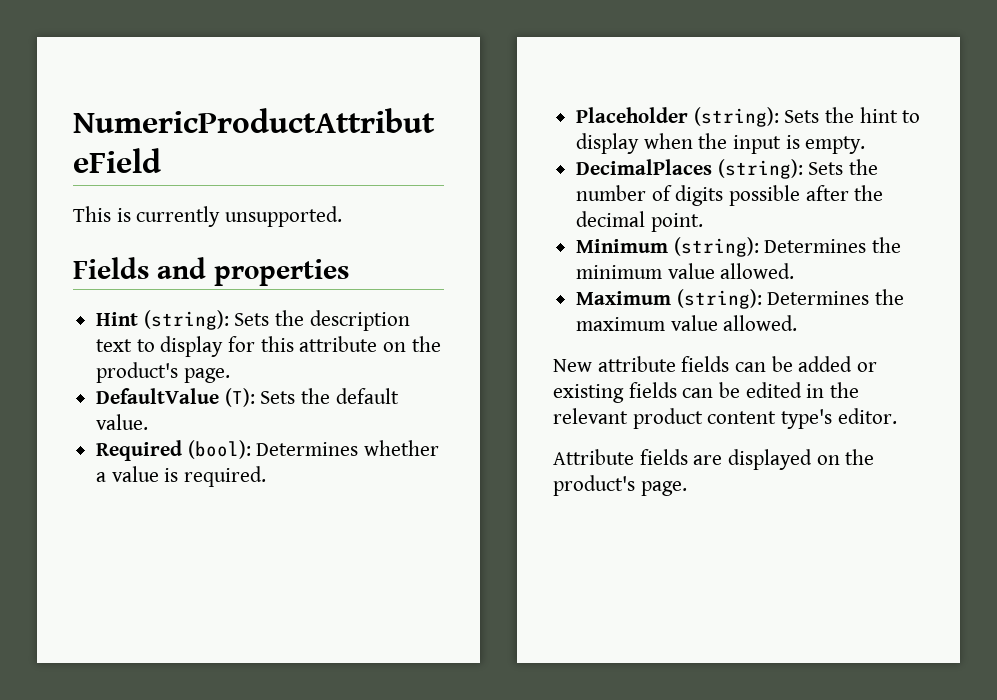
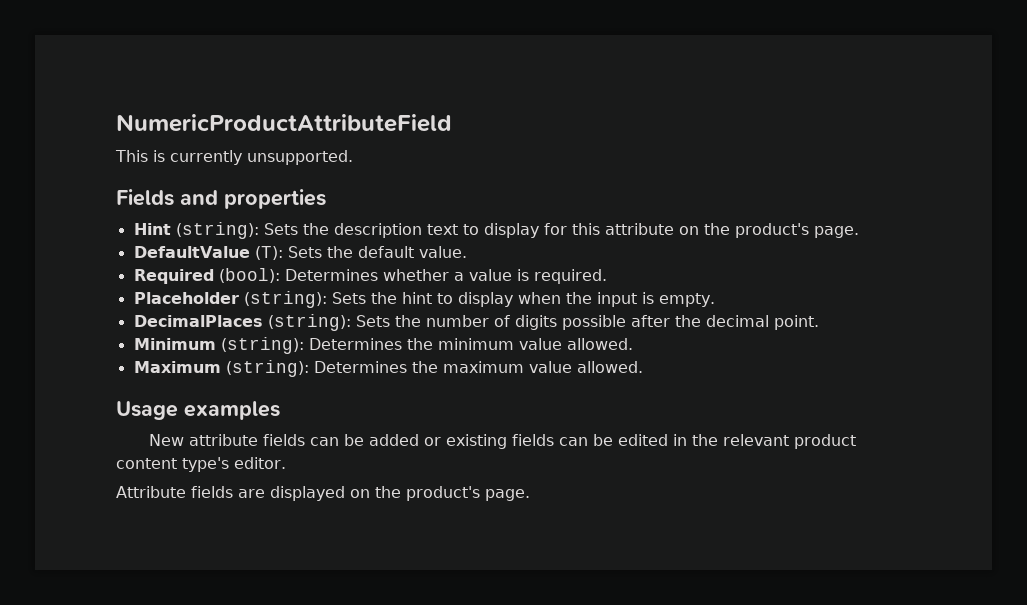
+ Usage examples

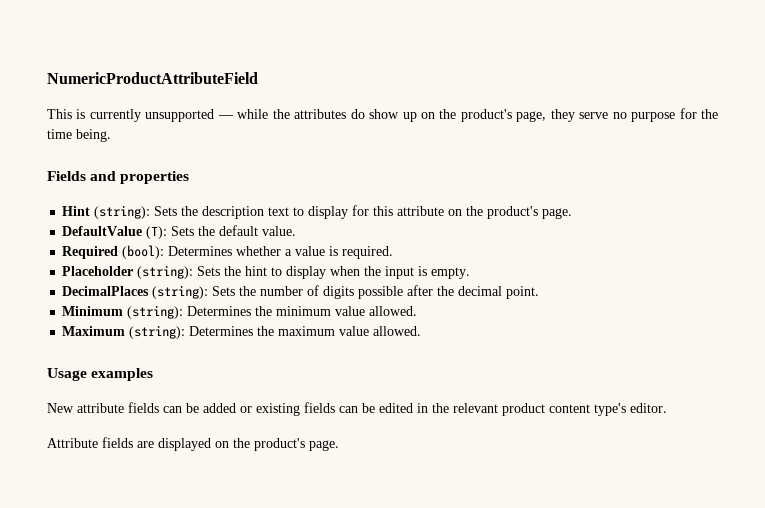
- This is currently unsupported.
+ This is currently unsupported — while the attributes do show up on the product's page, they serve no purpose for the time being.

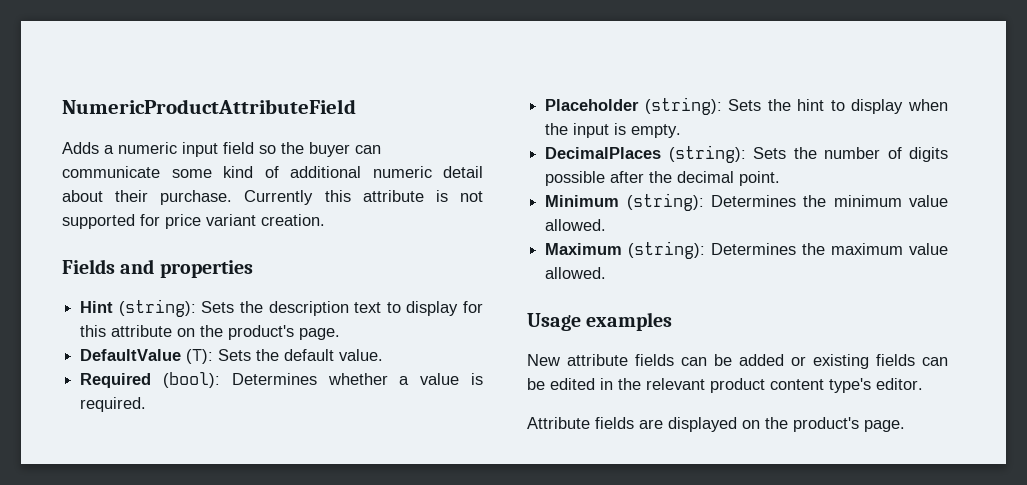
- This is currently unsupported — while the attributes do show up on the product's page, they serve no purpose for the time being.
+ Adds a numeric input field so the buyer can communicate some kind of additional numeric detail about their purchase. Currently this attribute is not supported for price variant creation.

